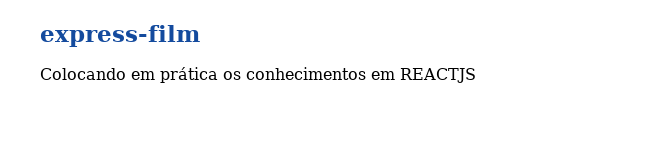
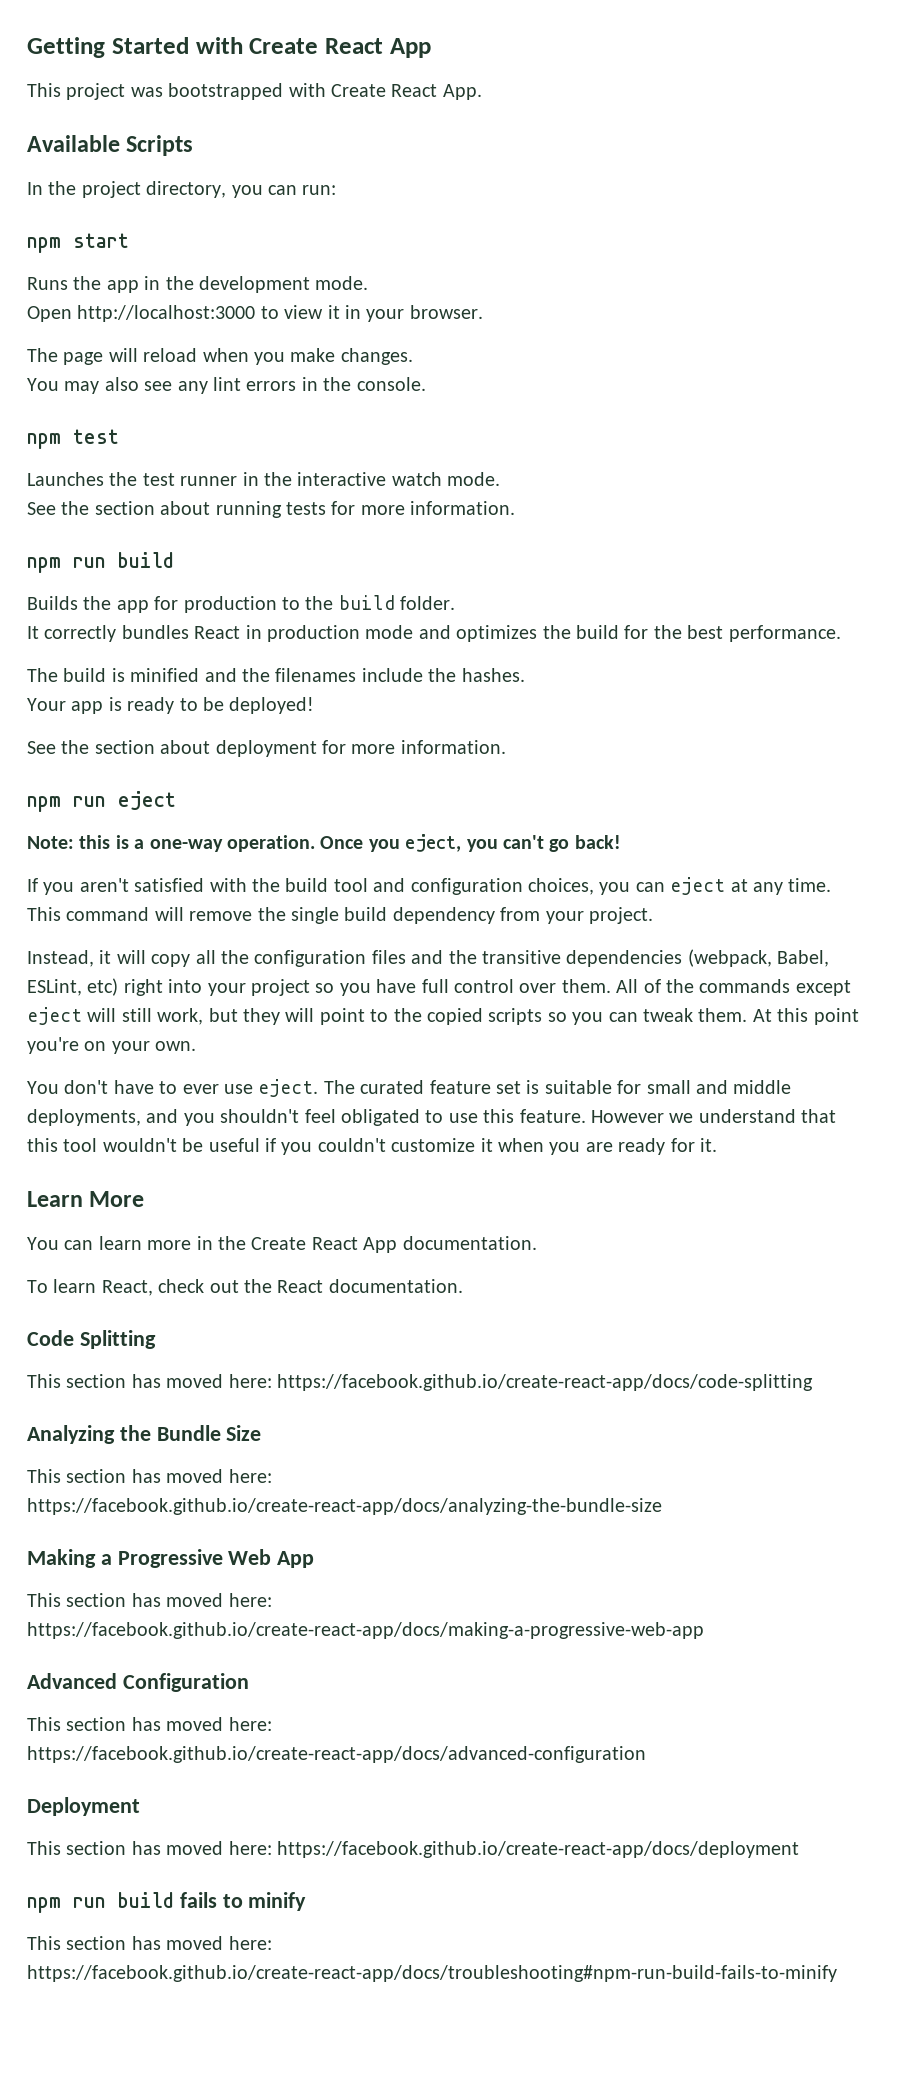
- express-film
- Colocando em prática os conhecimentos em REACTJS
+ Getting Started with Create React App
+ This project was bootstrapped with Create React App.
+ Available Scripts
+ In the project directory, you can run:
+ npm start
+ Runs the app in the development mode.
+ Open http://localhost:3000 to view it in your browser.
+ The page will reload when you make changes.
+ You may also see any lint errors in the console.
+ npm test
+ Launches the test runner in the interactive watch mode.
+ See the section about running tests for more information.
+ npm run build
+ Builds the app for production to the build folder.
+ It correctly bundles React in production mode and optimizes the build for the best performance.
+ The build is minified and the filenames include the hashes.
+ Your app is ready to be deployed!
+ See the section about deployment for more information.
+ npm run eject
+ Note: this is a one-way operation. Once you eject, you can't go back!
+ If you aren't satisfied with the build tool and configuration choices, you can eject at any time. This command will remove the single build dependency from your project.
+ Instead, it will copy all the configuration files and the transitive dependencies (webpack, Babel, ESLint, etc) right into your project so you have full control over them. All of the commands except eject will still work, but they will point to the copied scripts so you can tweak them. At this point you're on your own.
+ You don't have to ever use eject. The curated feature set is suitable for small and middle deployments, and you shouldn't feel obligated to use this feature. However we understand that this tool wouldn't be useful if you couldn't customize it when you are ready for it.
+ Learn More
+ You can learn more in the Create React App documentation.
+ To learn React, check out the React documentation.
+ Code Splitting
+ This section has moved here: https://facebook.github.io/create-react-app/docs/code-splitting
+ Analyzing the Bundle Size
+ This section has moved here: https://facebook.github.io/create-react-app/docs/analyzing-the-bundle-size
+ Making a Progressive Web App
+ This section has moved here: https://facebook.github.io/create-react-app/docs/making-a-progressive-web-app
+ Advanced Configuration
+ This section has moved here: https://facebook.github.io/create-react-app/docs/advanced-configuration
+ Deployment
+ This section has moved here: https://facebook.github.io/create-react-app/docs/deployment
+ npm run build fails to minify
+ This section has moved here: https://facebook.github.io/create-react-app/docs/troubleshooting#npm-run-build-fails-to-minify

